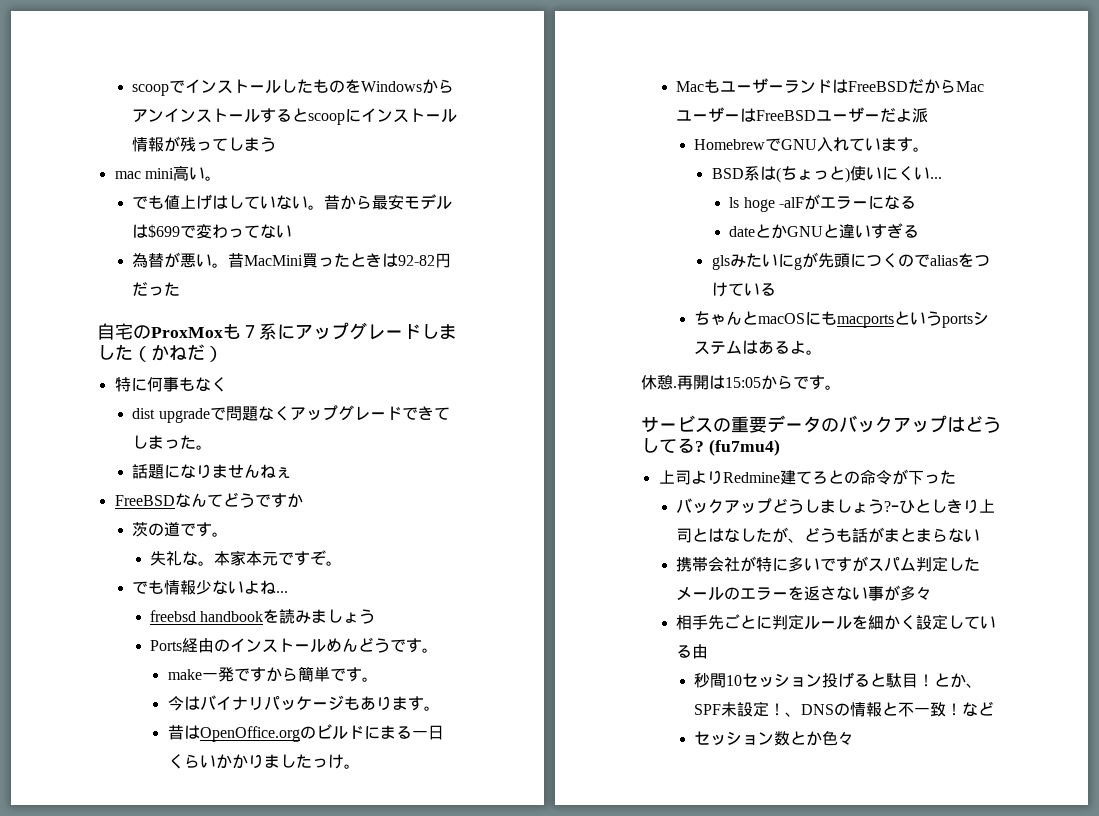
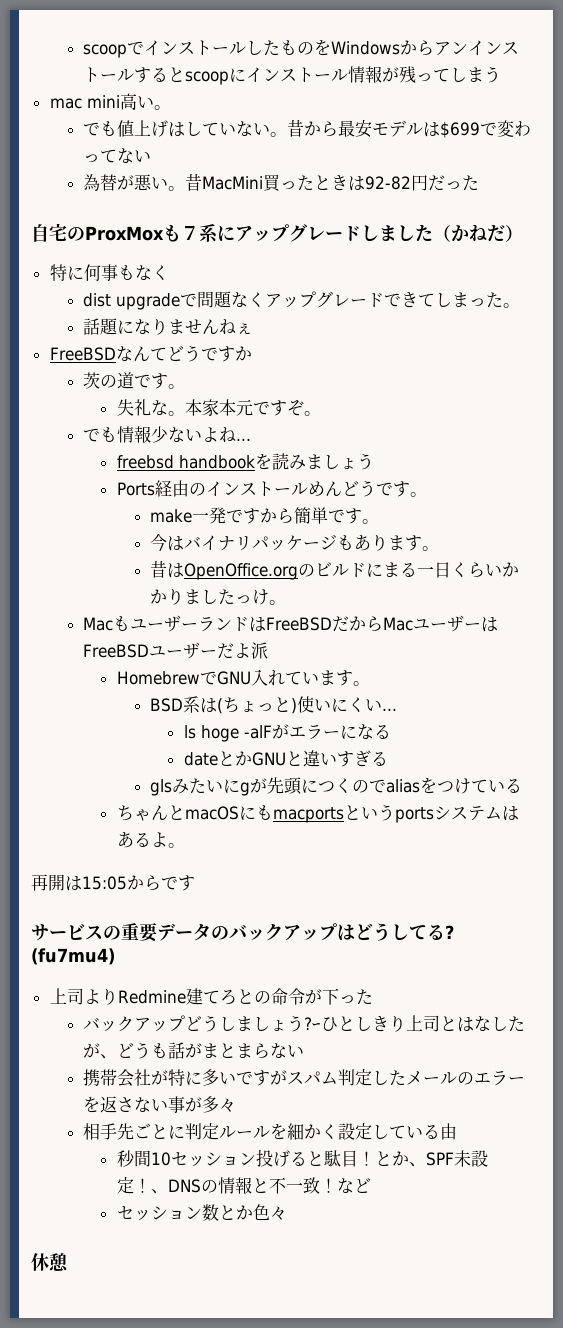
- 休憩.再開は15:05からです。
+ 再開は15:05からです
+ 休憩

